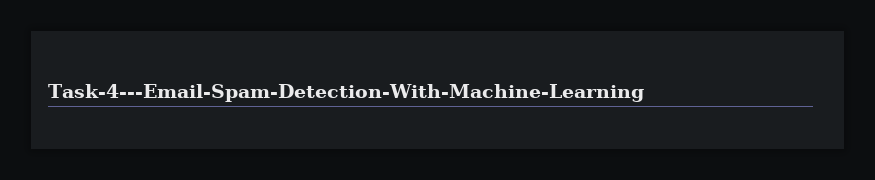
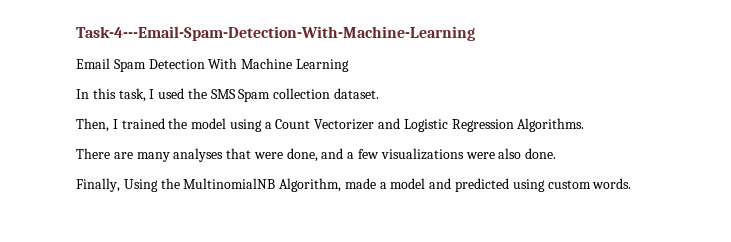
+ Email Spam Detection With Machine Learning
+ In this task, I used the SMS Spam collection dataset.
+ Then, I trained the model using a Count Vectorizer and Logistic Regression Algorithms.
+ There are many analyses that were done, and a few visualizations were also done.
+ Finally, Using the MultinomialNB Algorithm, made a model and predicted using custom words.

